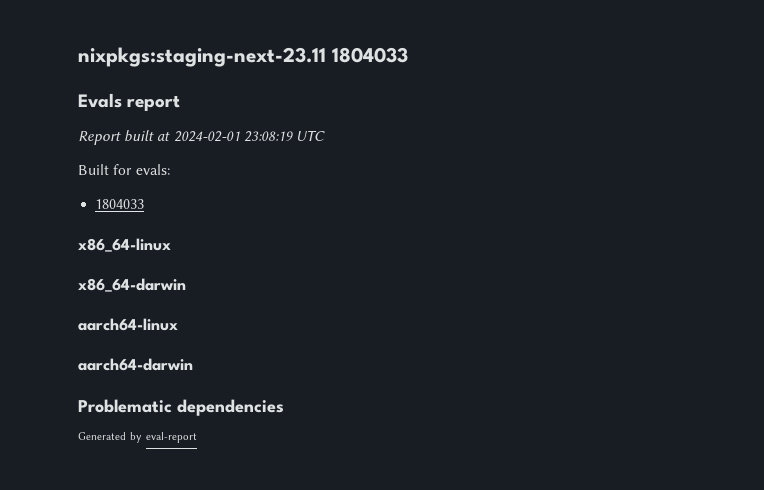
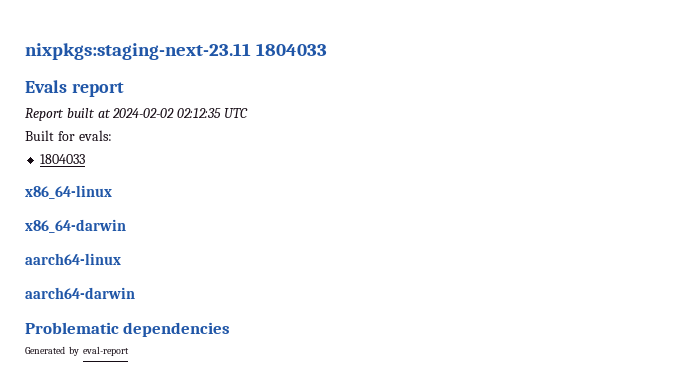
- Report built at 2024-02-01 23:08:19 UTC
+ Report built at 2024-02-02 02:12:35 UTC

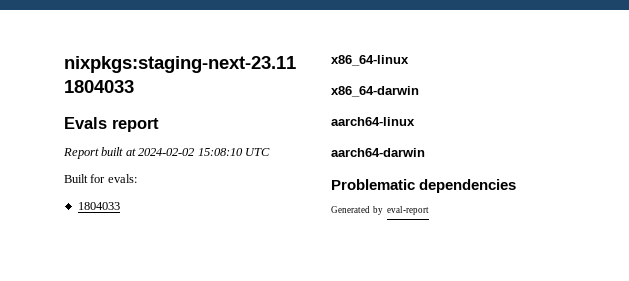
- Report built at 2024-02-02 02:12:35 UTC
+ Report built at 2024-02-02 15:08:10 UTC

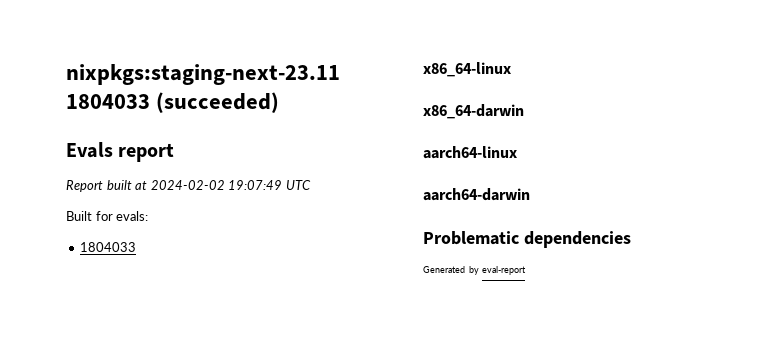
- nixpkgs:staging-next-23.11 1804033
+ nixpkgs:staging-next-23.11 1804033 (succeeded)
- Report built at 2024-02-02 15:08:10 UTC
+ Report built at 2024-02-02 19:07:49 UTC

